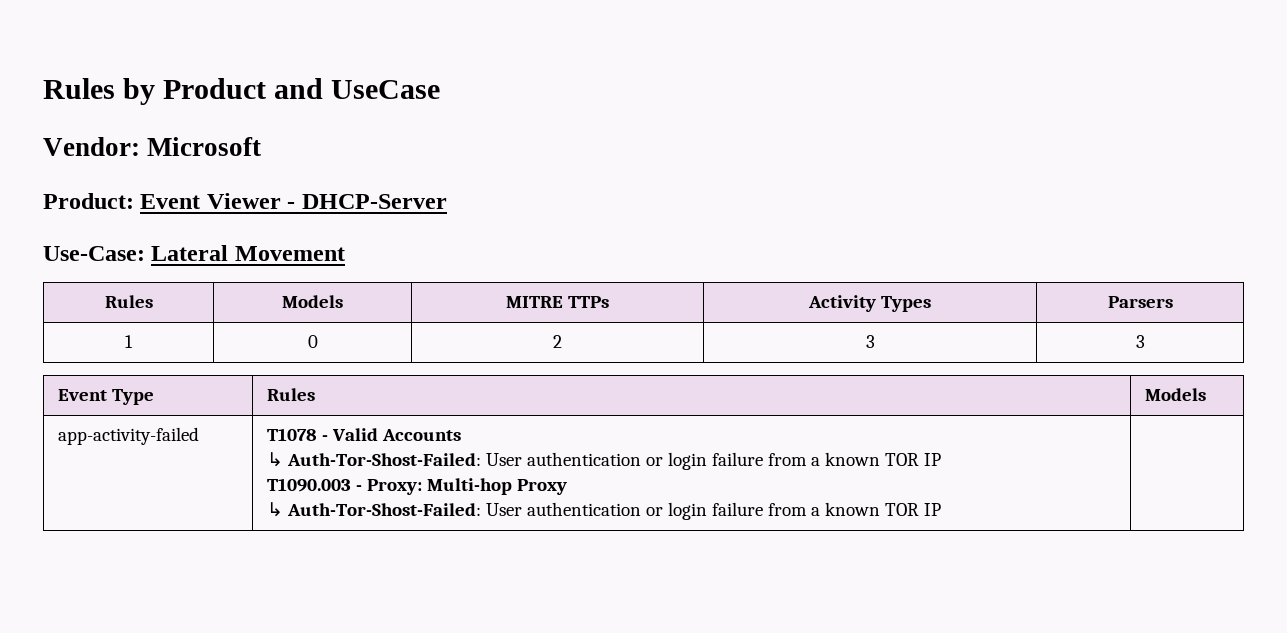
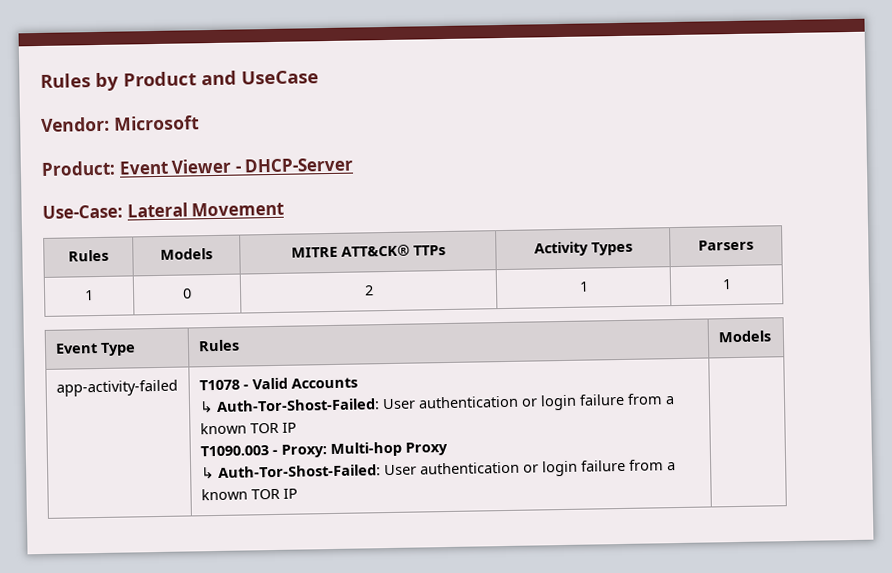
- Rules | Models | MITRE TTPs | Activity Types | Parsers
+ Rules | Models | MITRE ATT&CK® TTPs | Activity Types | Parsers
- 1 | 0 | 2 | 3 | 3
+ 1 | 0 | 2 | 1 | 1

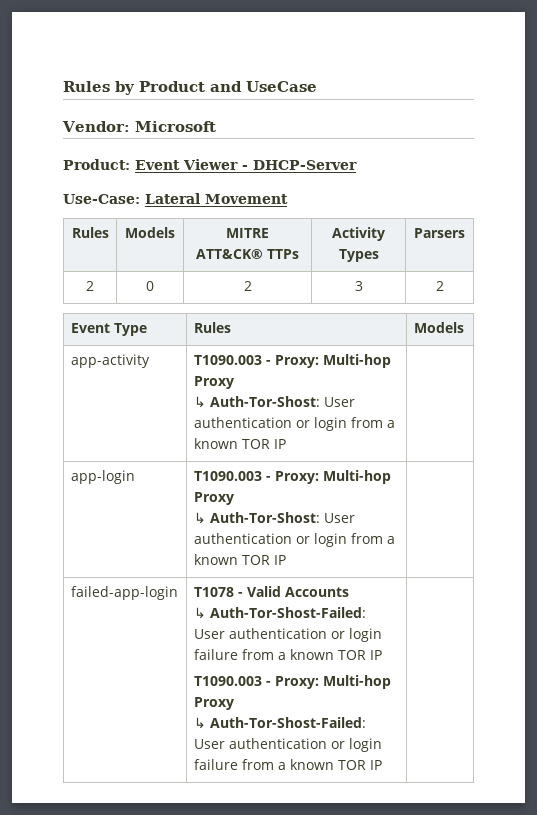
- 1 | 0 | 2 | 1 | 1
+ 2 | 0 | 2 | 3 | 2
- app-activity-failed | T1078 - Valid Accounts
+ app-activity | T1090.003 - Proxy: Multi-hop Proxy
+ ↳ Auth-Tor-Shost: User authentication or login from a known TOR IP |
+ app-login | T1090.003 - Proxy: Multi-hop Proxy
+ ↳ Auth-Tor-Shost: User authentication or login from a known TOR IP |
+ failed-app-login | T1078 - Valid Accounts

